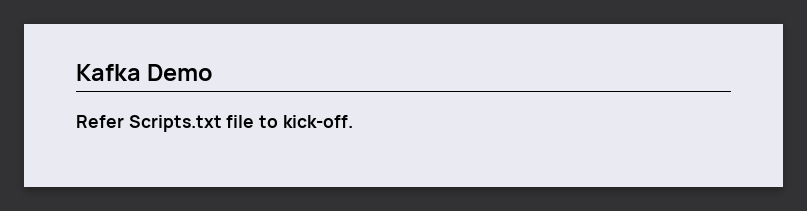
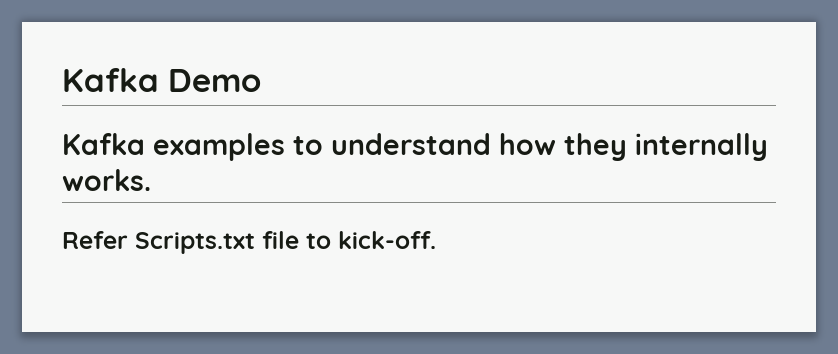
+ Kafka examples to understand how they internally works.

